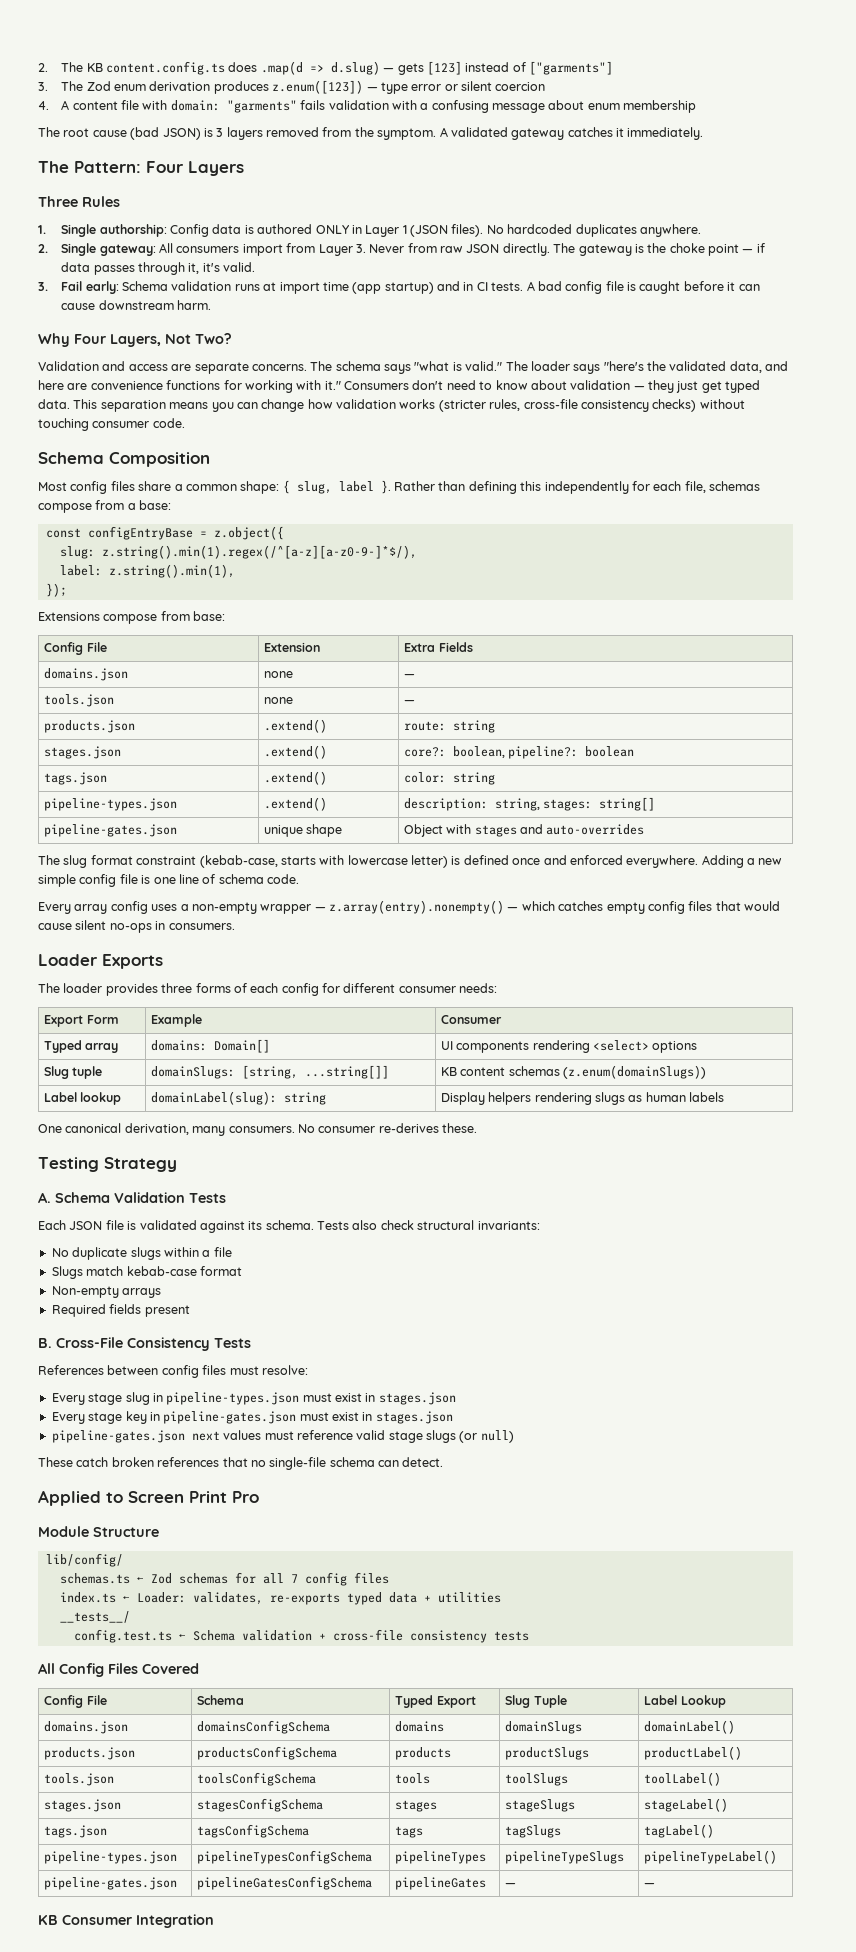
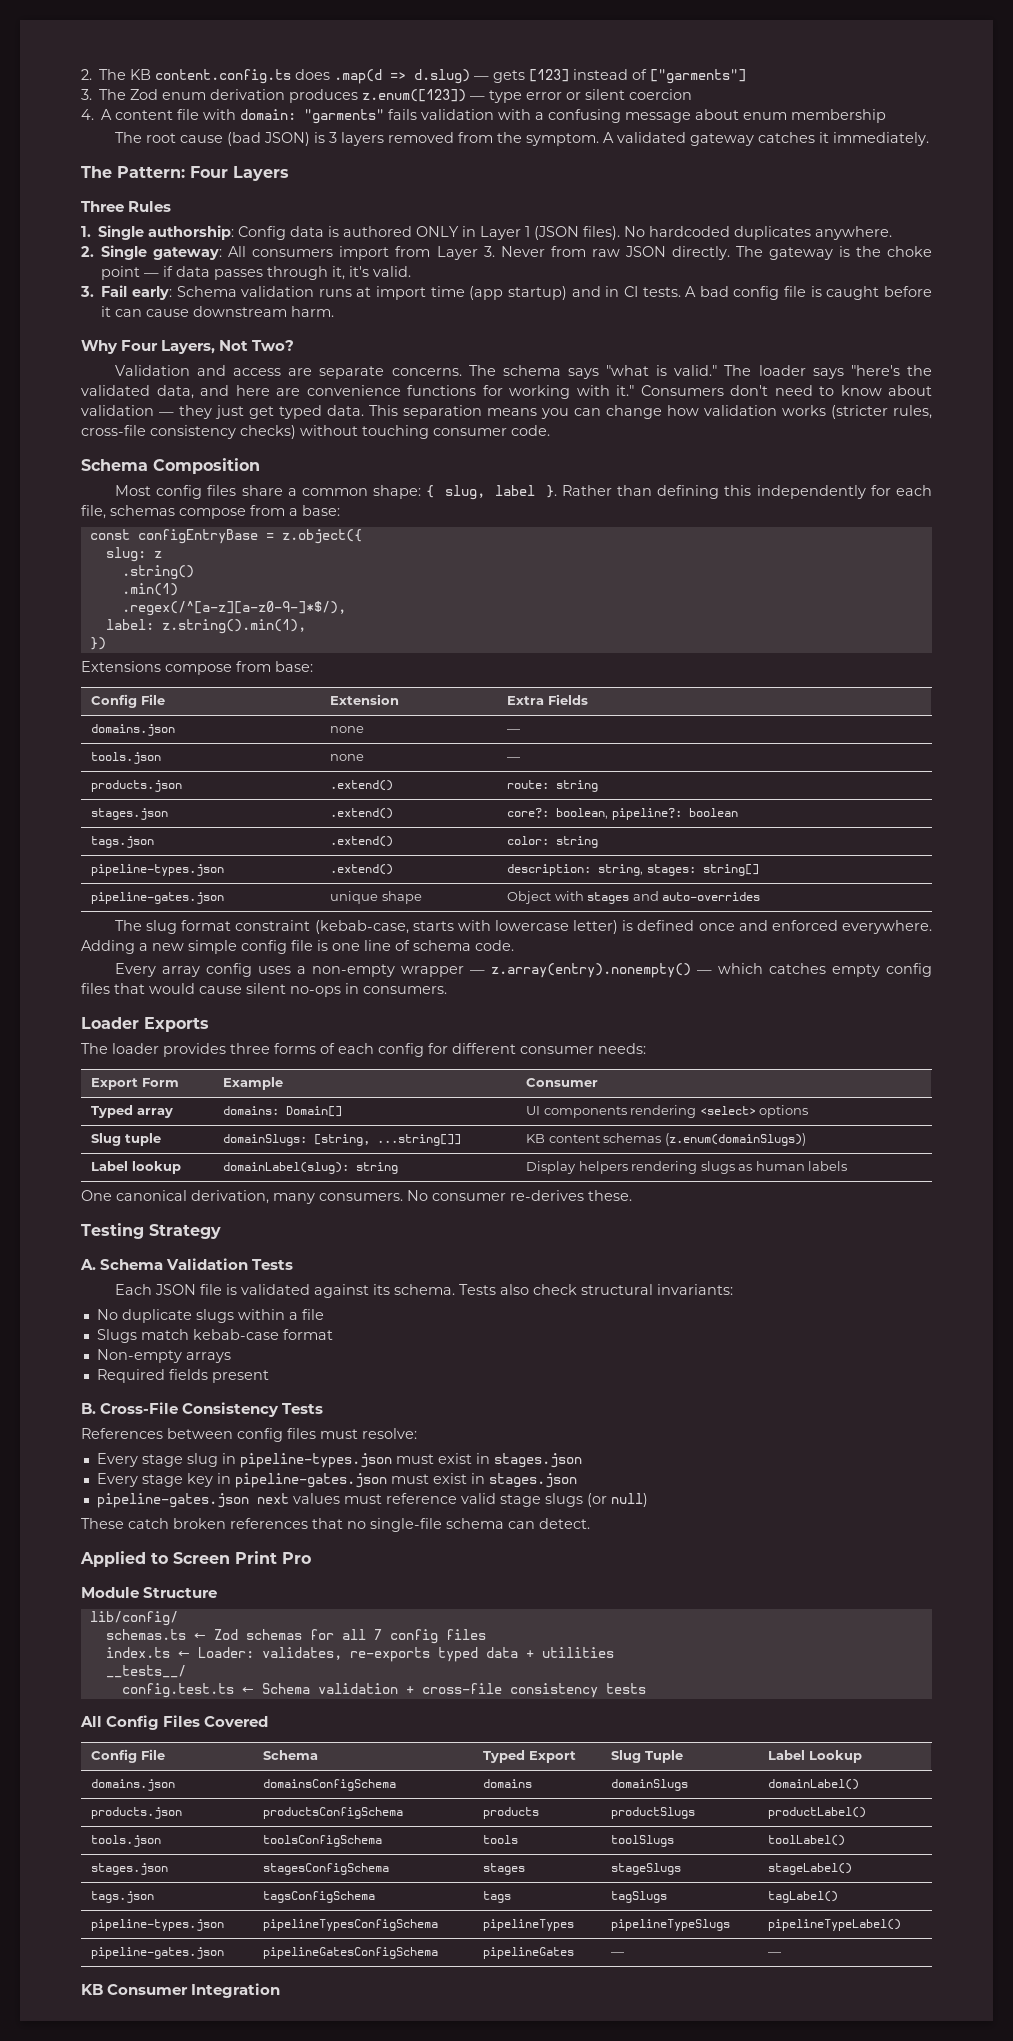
- slug: z.string().min(1).regex(/^[a-z][a-z0-9-]*$/),
+ slug: z
+ .string()
+ .min(1)
+ .regex(/^[a-z][a-z0-9-]*$/),
- });
+ })

